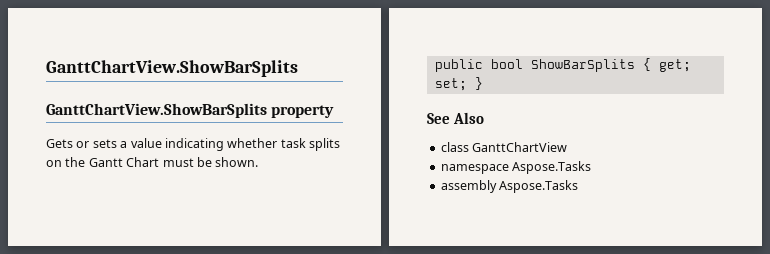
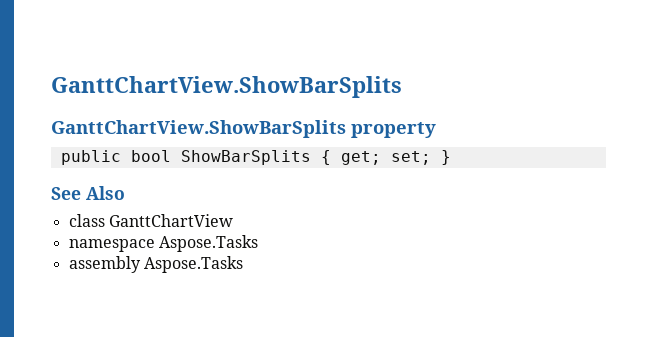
- Gets or sets a value indicating whether task splits on the Gantt Chart must be shown.

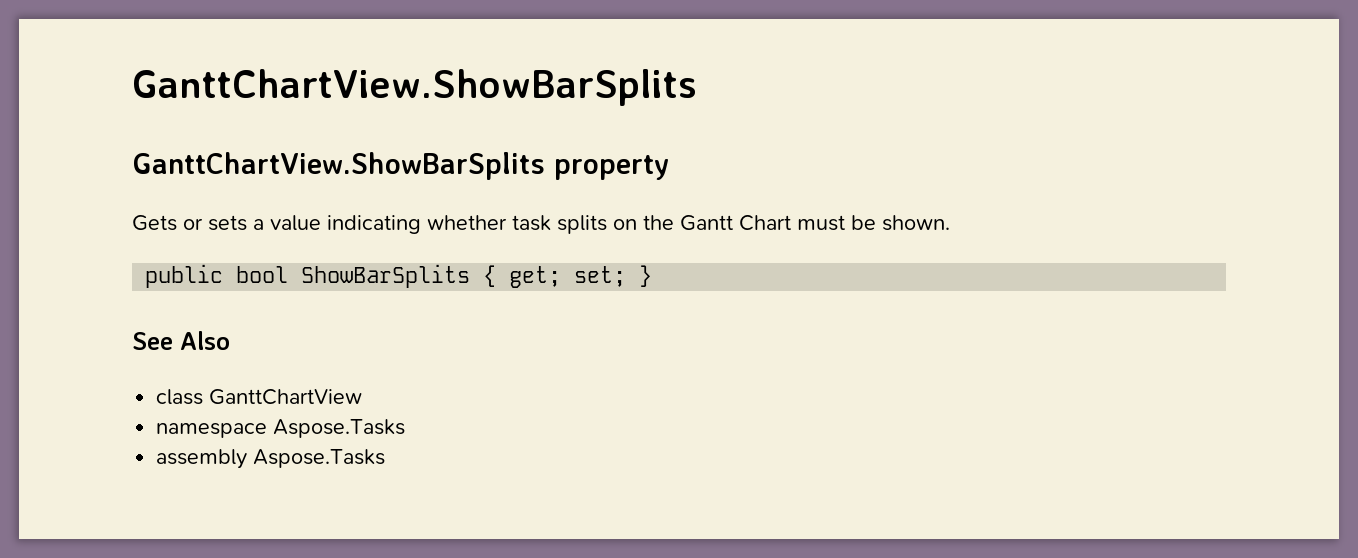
+ Gets or sets a value indicating whether task splits on the Gantt Chart must be shown.

